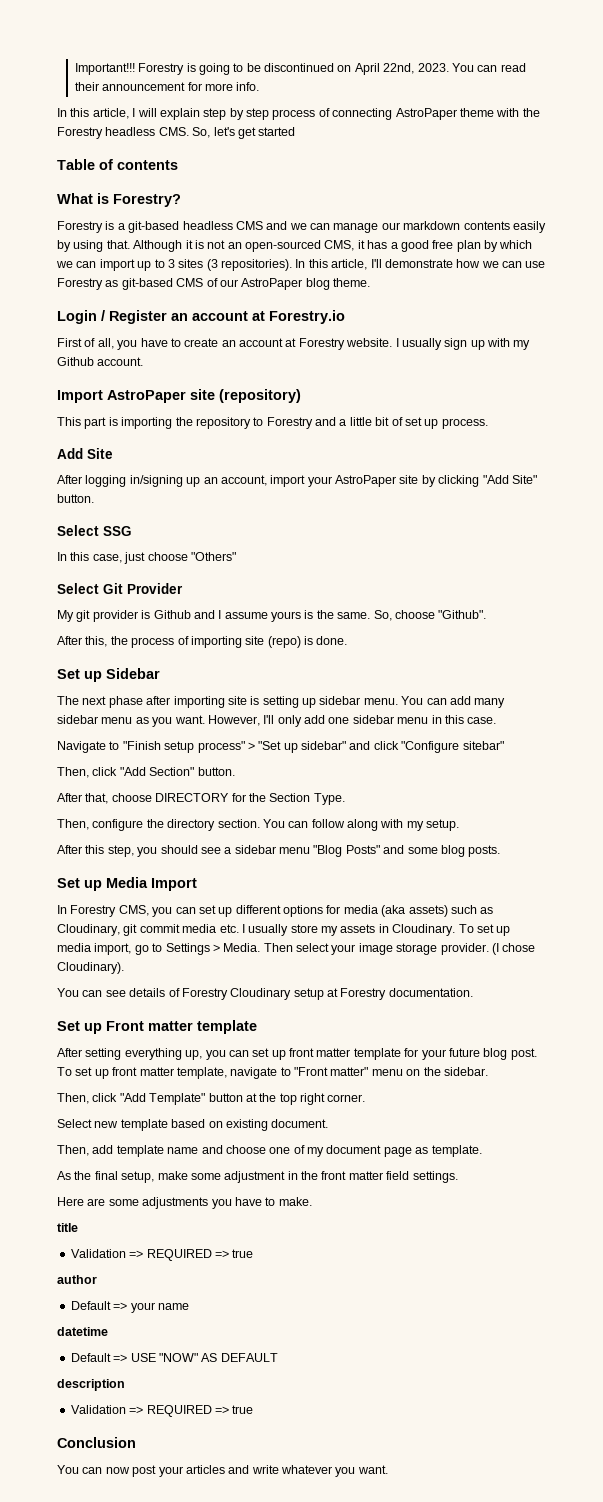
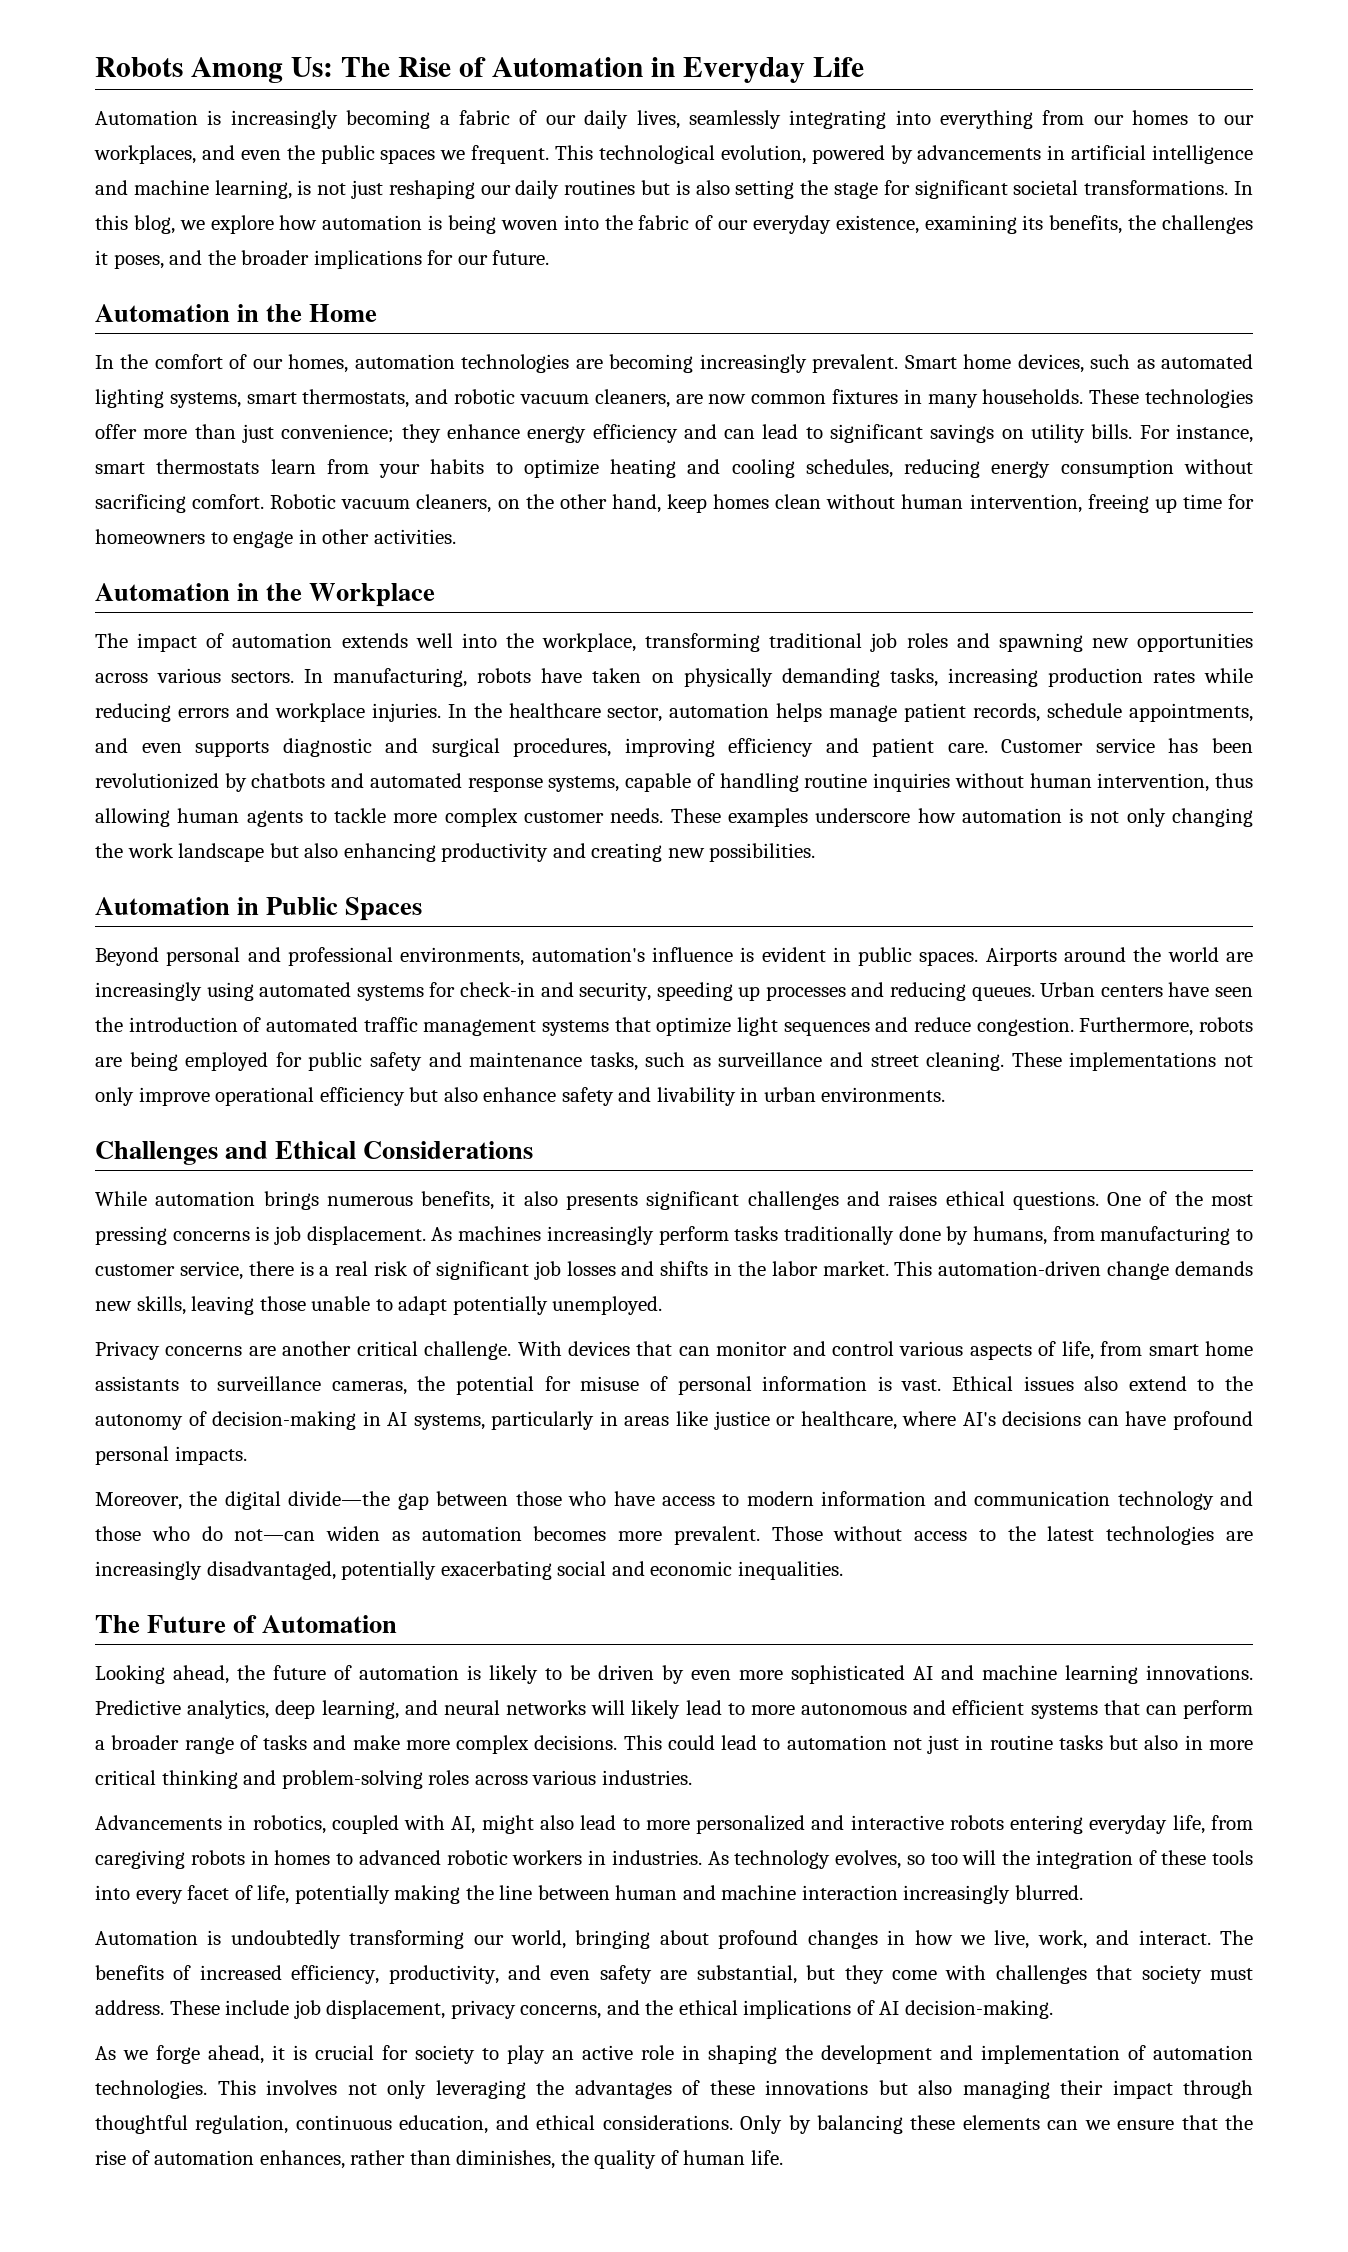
- Important!!! Forestry is going to be discontinued on April 22nd, 2023. You can read their announcement for more info.
- In this article, I will explain step by step process of connecting AstroPaper theme with the Forestry headless CMS. So, let's get started
- Table of contents
- What is Forestry?
- Forestry is a git-based headless CMS and we can manage our markdown contents easily by using that. Although it is not an open-sourced CMS, it has a good free plan by which we can import up to 3 sites (3 repositories). In this article, I'll demonstrate how we can use Forestry as git-based CMS of our AstroPaper blog theme.
- Login / Register an account at Forestry.io
- First of all, you have to create an account at Forestry website. I usually sign up with my Github account.
- Import AstroPaper site (repository)
- This part is importing the repository to Forestry and a little bit of set up process.
- Add Site
- After logging in/signing up an account, import your AstroPaper site by clicking "Add Site" button.
- Select SSG
- In this case, just choose "Others"
- Select Git Provider
- My git provider is Github and I assume yours is the same. So, choose "Github".
- After this, the process of importing site (repo) is done.
- Set up Sidebar
- The next phase after importing site is setting up sidebar menu. You can add many sidebar menu as you want. However, I'll only add one sidebar menu in this case.
- Navigate to "Finish setup process" > "Set up sidebar" and click "Configure sitebar"
- Then, click "Add Section" button.
- After that, choose DIRECTORY for the Section Type.
- Then, configure the directory section. You can follow along with my setup.
- After this step, you should see a sidebar menu "Blog Posts" and some blog posts.
- Set up Media Import
- In Forestry CMS, you can set up different options for media (aka assets) such as Cloudinary, git commit media etc. I usually store my assets in Cloudinary. To set up media import, go to Settings > Media. Then select your image storage provider. (I chose Cloudinary).
- You can see details of Forestry Cloudinary setup at Forestry documentation.
- Set up Front matter template
- After setting everything up, you can set up front matter template for your future blog post. To set up front matter template, navigate to "Front matter" menu on the sidebar.
- Then, click "Add Template" button at the top right corner.
- Select new template based on existing document.
- Then, add template name and choose one of my document page as template.
- As the final setup, make some adjustment in the front matter field settings.
- Here are some adjustments you have to make.
- title
- Validation => REQUIRED => true
- author
- Default => your name
- datetime
- Default => USE "NOW" AS DEFAULT
- description
- Validation => REQUIRED => true
- Conclusion
- You can now post your articles and write whatever you want.
+ Robots Among Us: The Rise of Automation in Everyday Life
+ Automation is increasingly becoming a fabric of our daily lives, seamlessly integrating into everything from our homes to our workplaces, and even the public spaces we frequent. This technological evolution, powered by advancements in artificial intelligence and machine learning, is not just reshaping our daily routines but is also setting the stage for significant societal transformations. In this blog, we explore how automation is being woven into the fabric of our everyday existence, examining its benefits, the challenges it poses, and the broader implications for our future.
+ Automation in the Home
+ In the comfort of our homes, automation technologies are becoming increasingly prevalent. Smart home devices, such as automated lighting systems, smart thermostats, and robotic vacuum cleaners, are now common fixtures in many households. These technologies offer more than just convenience; they enhance energy efficiency and can lead to significant savings on utility bills. For instance, smart thermostats learn from your habits to optimize heating and cooling schedules, reducing energy consumption without sacrificing comfort. Robotic vacuum cleaners, on the other hand, keep homes clean without human intervention, freeing up time for homeowners to engage in other activities.
+ Automation in the Workplace
+ The impact of automation extends well into the workplace, transforming traditional job roles and spawning new opportunities across various sectors. In manufacturing, robots have taken on physically demanding tasks, increasing production rates while reducing errors and workplace injuries. In the healthcare sector, automation helps manage patient records, schedule appointments, and even supports diagnostic and surgical procedures, improving efficiency and patient care. Customer service has been revolutionized by chatbots and automated response systems, capable of handling routine inquiries without human intervention, thus allowing human agents to tackle more complex customer needs. These examples underscore how automation is not only changing the work landscape but also enhancing productivity and creating new possibilities.
+ Automation in Public Spaces
+ Beyond personal and professional environments, automation's influence is evident in public spaces. Airports around the world are increasingly using automated systems for check-in and security, speeding up processes and reducing queues. Urban centers have seen the introduction of automated traffic management systems that optimize light sequences and reduce congestion. Furthermore, robots are being employed for public safety and maintenance tasks, such as surveillance and street cleaning. These implementations not only improve operational efficiency but also enhance safety and livability in urban environments.
+ Challenges and Ethical Considerations
+ While automation brings numerous benefits, it also presents significant challenges and raises ethical questions. One of the most pressing concerns is job displacement. As machines increasingly perform tasks traditionally done by humans, from manufacturing to customer service, there is a real risk of significant job losses and shifts in the labor market. This automation-driven change demands new skills, leaving those unable to adapt potentially unemployed.
+ Privacy concerns are another critical challenge. With devices that can monitor and control various aspects of life, from smart home assistants to surveillance cameras, the potential for misuse of personal information is vast. Ethical issues also extend to the autonomy of decision-making in AI systems, particularly in areas like justice or healthcare, where AI's decisions can have profound personal impacts.
+ Moreover, the digital divide—the gap between those who have access to modern information and communication technology and those who do not—can widen as automation becomes more prevalent. Those without access to the latest technologies are increasingly disadvantaged, potentially exacerbating social and economic inequalities.
+ The Future of Automation
+ Looking ahead, the future of automation is likely to be driven by even more sophisticated AI and machine learning innovations. Predictive analytics, deep learning, and neural networks will likely lead to more autonomous and efficient systems that can perform a broader range of tasks and make more complex decisions. This could lead to automation not just in routine tasks but also in more critical thinking and problem-solving roles across various industries.
+ Advancements in robotics, coupled with AI, might also lead to more personalized and interactive robots entering everyday life, from caregiving robots in homes to advanced robotic workers in industries. As technology evolves, so too will the integration of these tools into every facet of life, potentially making the line between human and machine interaction increasingly blurred.
+ Automation is undoubtedly transforming our world, bringing about profound changes in how we live, work, and interact. The benefits of increased efficiency, productivity, and even safety are substantial, but they come with challenges that society must address. These include job displacement, privacy concerns, and the ethical implications of AI decision-making.
+ As we forge ahead, it is crucial for society to play an active role in shaping the development and implementation of automation technologies. This involves not only leveraging the advantages of these innovations but also managing their impact through thoughtful regulation, continuous education, and ethical considerations. Only by balancing these elements can we ensure that the rise of automation enhances, rather than diminishes, the quality of human life.

